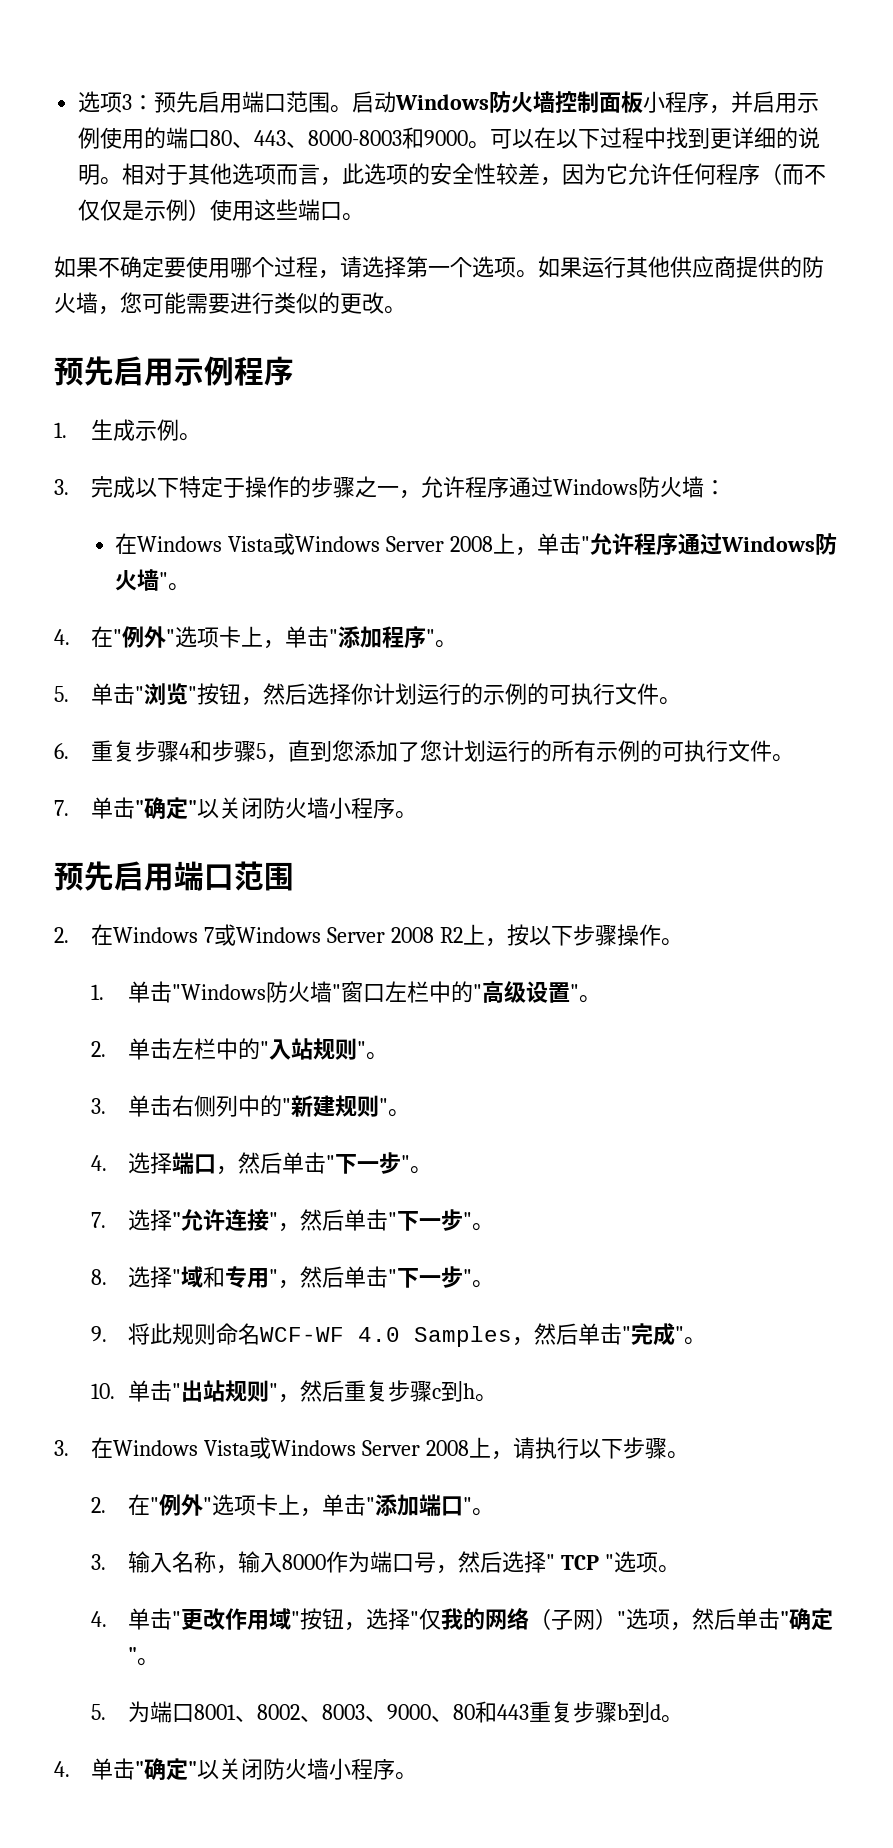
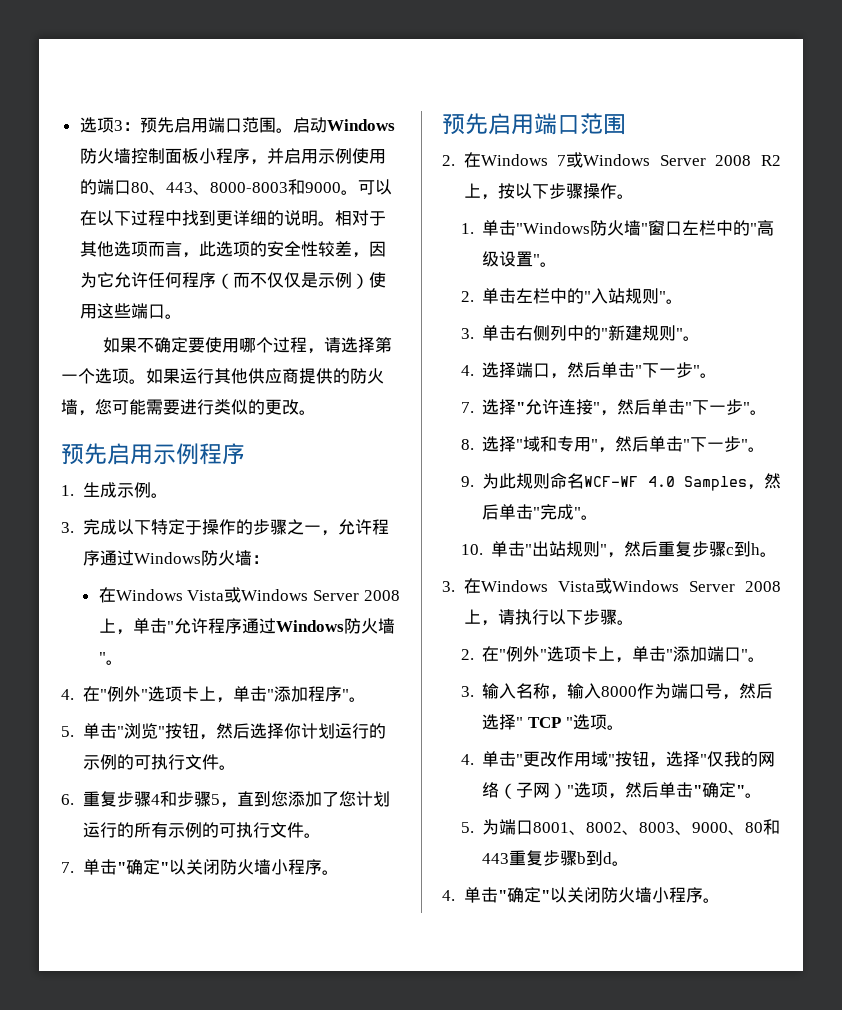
- 9.将此规则命名WCF-WF 4.0 Samples，然后单击"完成"。
+ 9.为此规则命名WCF-WF 4.0 Samples，然后单击"完成"。

